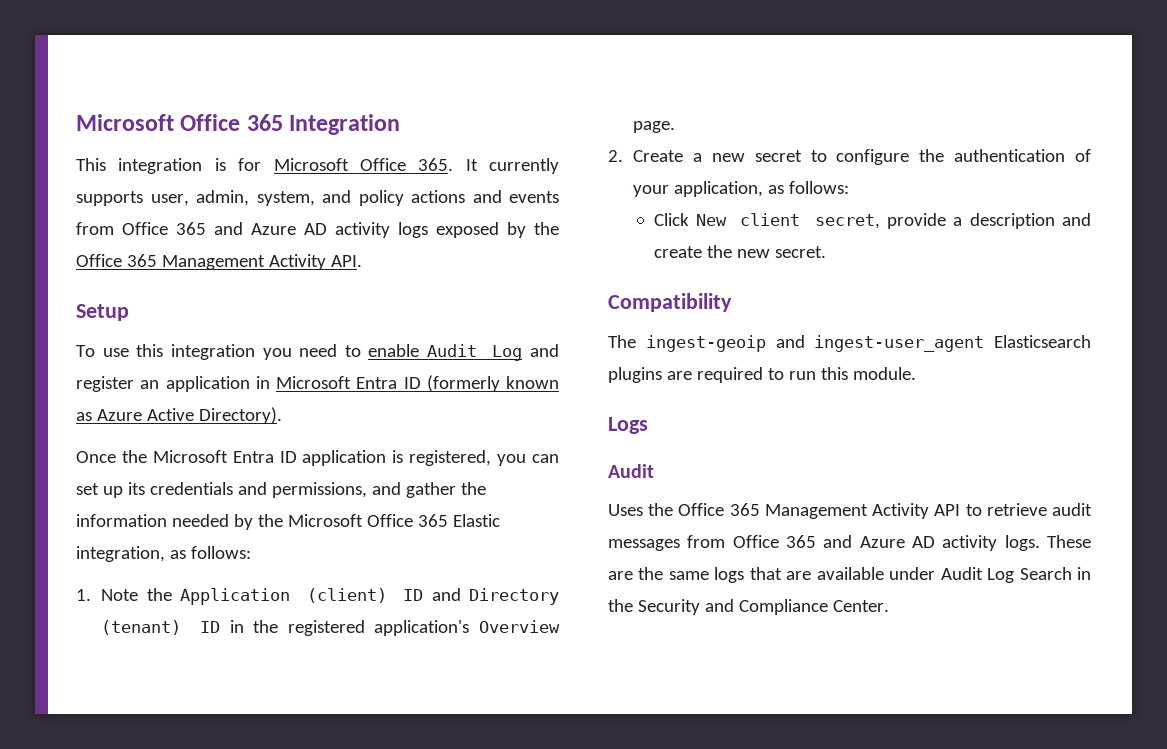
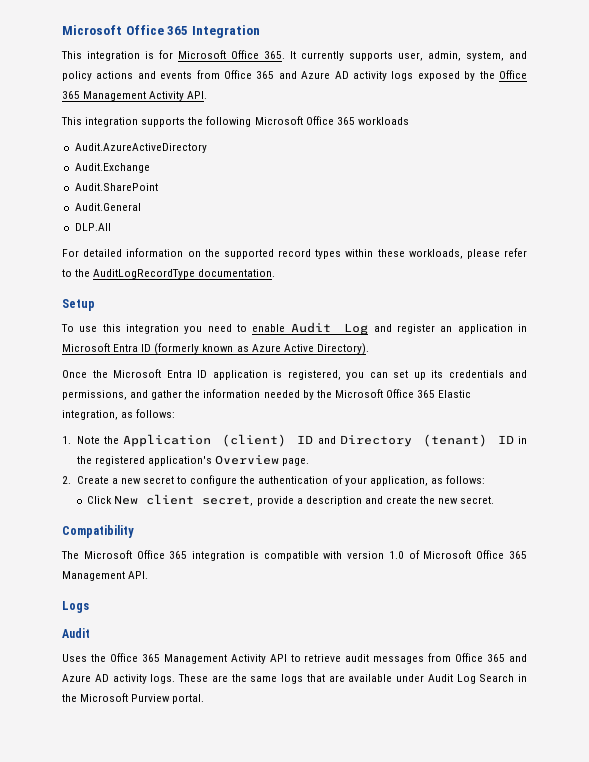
+ This integration supports the following Microsoft Office 365 workloads
+ Audit.AzureActiveDirectory
+ Audit.Exchange
+ Audit.SharePoint
+ Audit.General
+ DLP.All
+ For detailed information on the supported record types within these workloads, please refer to the AuditLogRecordType documentation.
- The ingest-geoip and ingest-user_agent Elasticsearch plugins are required to run this module.
+ The Microsoft Office 365 integration is compatible with version 1.0 of Microsoft Office 365 Management API.
- These are the same logs that are available under Audit Log Search in the Security and Compliance Center.
+ These are the same logs that are available under Audit Log Search in the Microsoft Purview portal.

